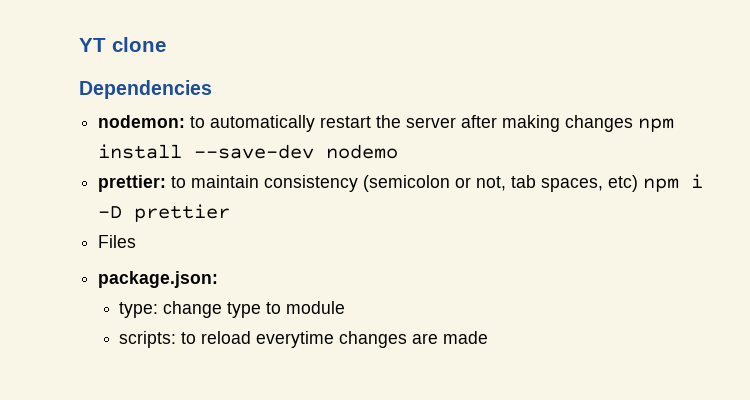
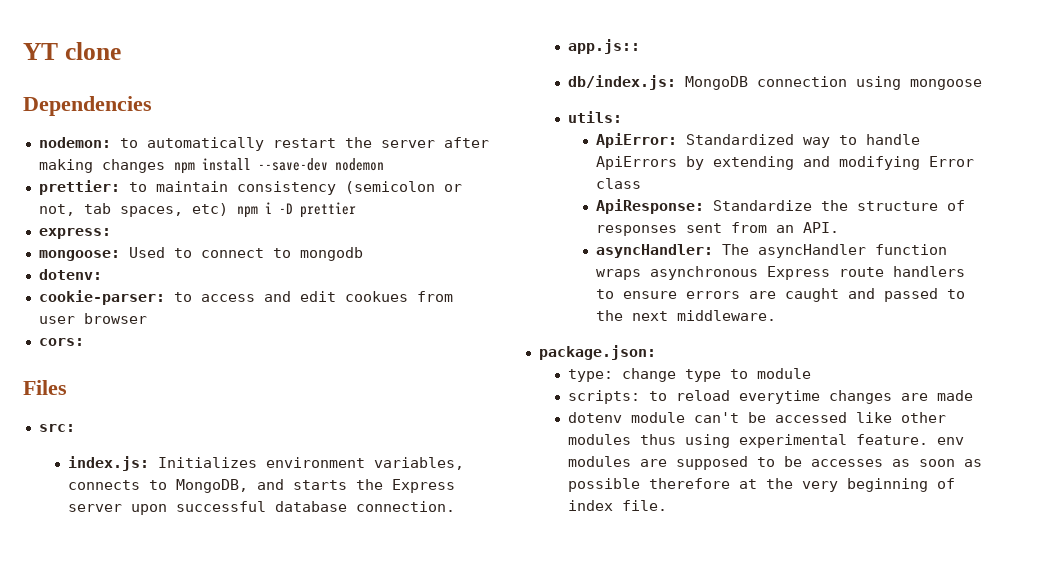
- nodemon: to automatically restart the server after making changes npm install --save-dev nodemo
+ nodemon: to automatically restart the server after making changes npm install --save-dev nodemon
+ express:
+ mongoose: Used to connect to mongodb
+ dotenv:
+ cookie-parser: to access and edit cookues from user browser
+ cors:
  Files
+ src:
+ index.js: Initializes environment variables, connects to MongoDB, and starts the Express server upon successful database connection.
+ app.js::
+ db/index.js: MongoDB connection using mongoose
+ utils:
+ ApiError: Standardized way to handle ApiErrors by extending and modifying Error class
+ ApiResponse: Standardize the structure of responses sent from an API.
+ asyncHandler: The asyncHandler function wraps asynchronous Express route handlers to ensure errors are caught and passed to the next middleware.
+ dotenv module can't be accessed like other modules thus using experimental feature. env modules are supposed to be accesses as soon as possible therefore at the very beginning of index file.

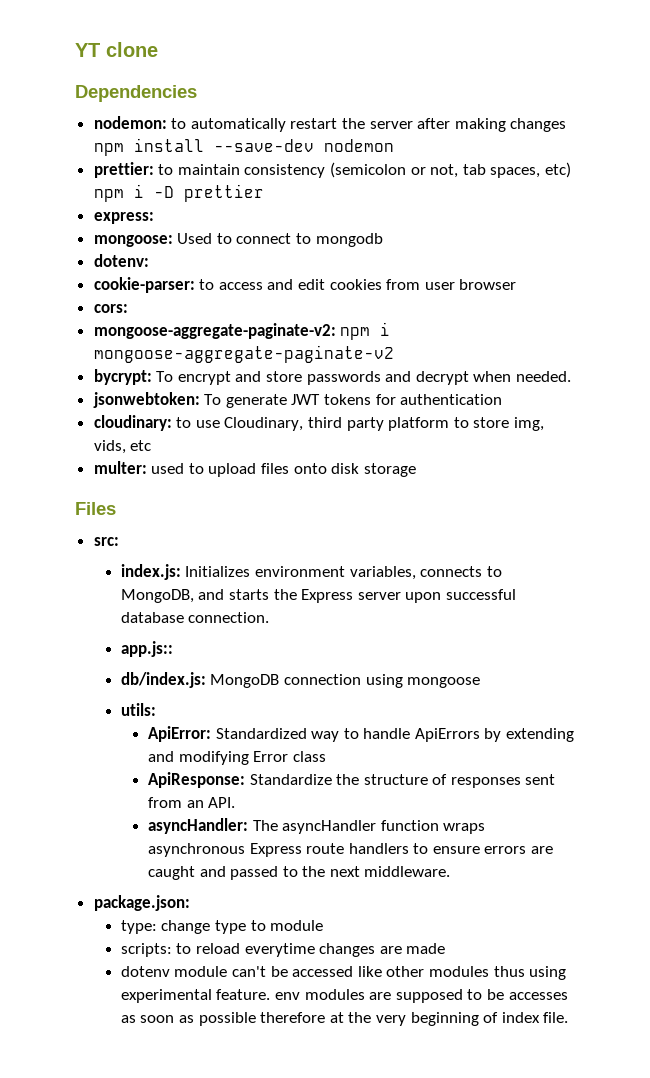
- cookie-parser: to access and edit cookues from user browser
+ cookie-parser: to access and edit cookies from user browser
+ mongoose-aggregate-paginate-v2: npm i mongoose-aggregate-paginate-v2
+ bycrypt: To encrypt and store passwords and decrypt when needed.
+ jsonwebtoken: To generate JWT tokens for authentication
+ cloudinary: to use Cloudinary, third party platform to store img, vids, etc
+ multer: used to upload files onto disk storage

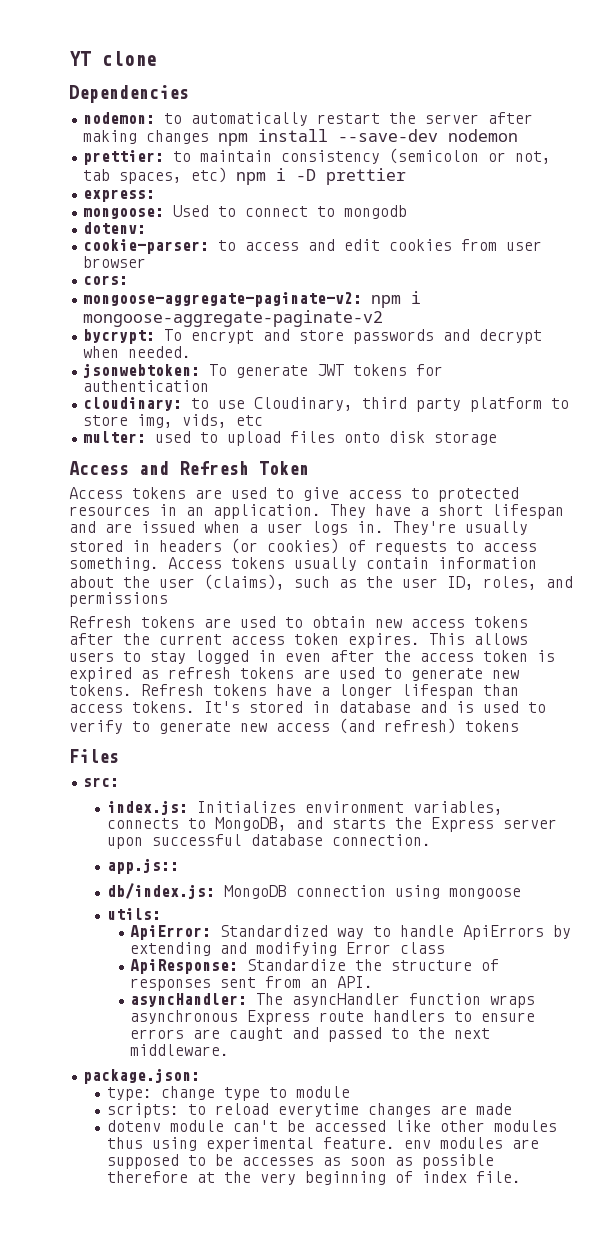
+ Access and Refresh Token
+ Access tokens are used to give access to protected resources in an application. They have a short lifespan and are issued when a user logs in. They're usually stored in headers (or cookies) of requests to access something. Access tokens usually contain information about the user (claims), such as the user ID, roles, and permissions
+ Refresh tokens are used to obtain new access tokens after the current access token expires. This allows users to stay logged in even after the access token is expired as refresh tokens are used to generate new tokens. Refresh tokens have a longer lifespan than access tokens. It's stored in database and is used to verify to generate new access (and refresh) tokens

